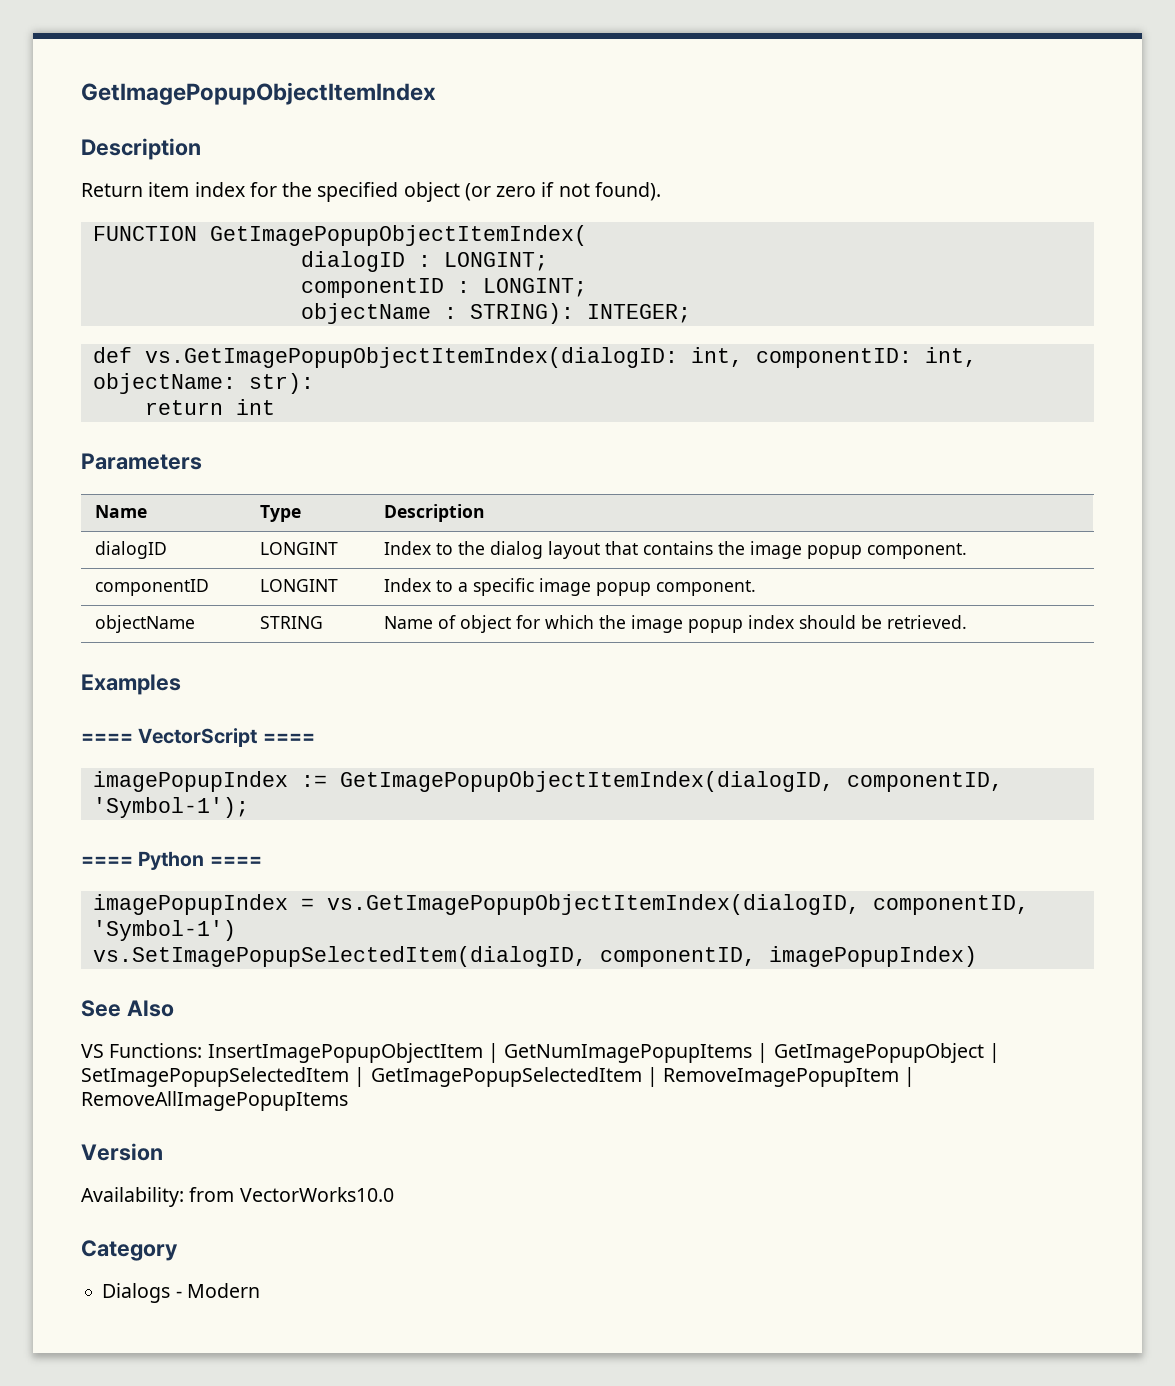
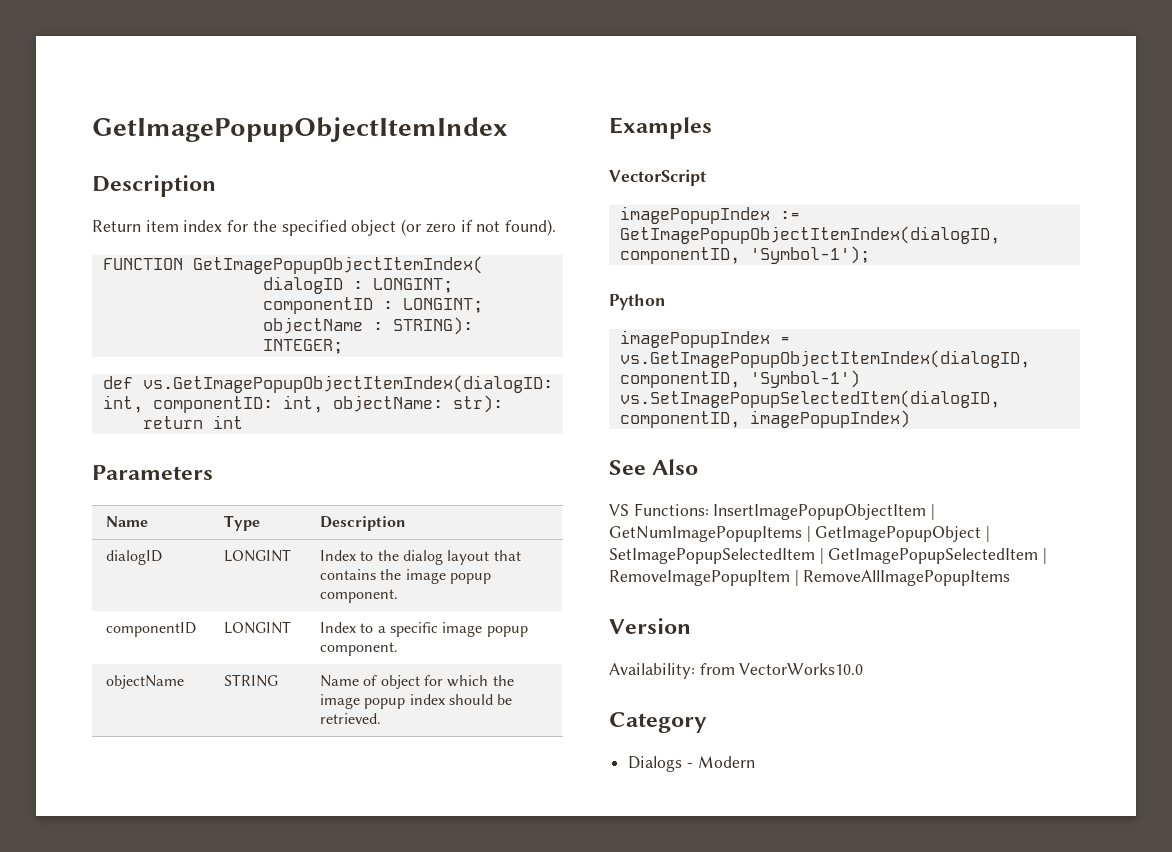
- ==== VectorScript ====
+ VectorScript
- ==== Python ====
+ Python

